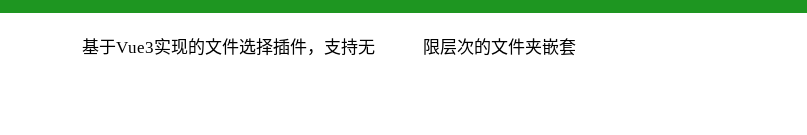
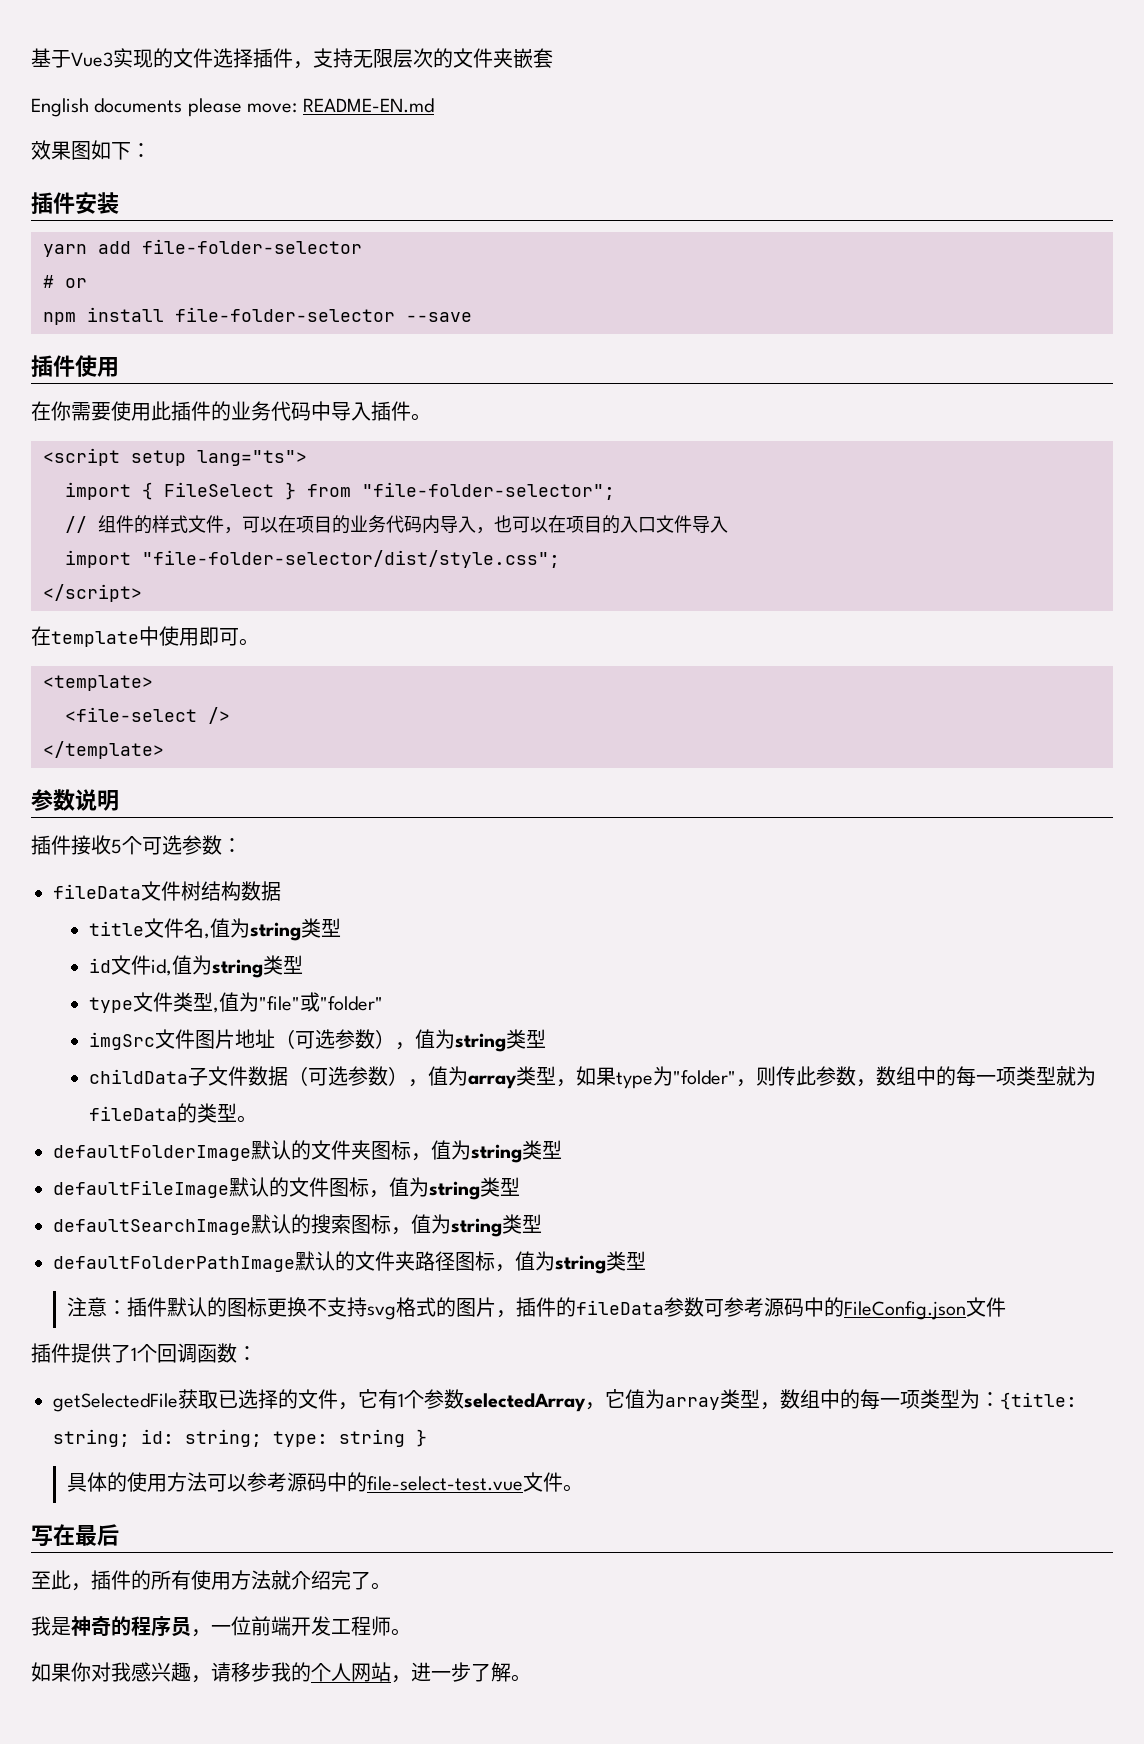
+ English documents please move: README-EN.md
+ 效果图如下：
+ 插件安装
+ yarn add file-folder-selector
+ # or
+ npm install file-folder-selector --save
+ 插件使用
+ 在你需要使用此插件的业务代码中导入插件。
+ <script setup lang="ts">
+ import { FileSelect } from "file-folder-selector";
+ // 组件的样式文件，可以在项目的业务代码内导入，也可以在项目的入口文件导入
+ import "file-folder-selector/dist/style.css";
+ </script>
+ 在template中使用即可。
+ <template>
+ <file-select />
+ </template>
+ 参数说明
+ 插件接收5个可选参数：
+ fileData文件树结构数据
+ title文件名,值为string类型
+ id文件id,值为string类型
+ type文件类型,值为"file"或"folder"
+ imgSrc文件图片地址（可选参数），值为string类型
+ childData子文件数据（可选参数），值为array类型，如果type为"folder"，则传此参数，数组中的每一项类型就为fileData的类型。
+ defaultFolderImage默认的文件夹图标，值为string类型
+ defaultFileImage默认的文件图标，值为string类型
+ defaultSearchImage默认的搜索图标，值为string类型
+ defaultFolderPathImage默认的文件夹路径图标，值为string类型
+ 注意：插件默认的图标更换不支持svg格式的图片，插件的fileData参数可参考源码中的FileConfig.json文件
+ 插件提供了1个回调函数：
+ getSelectedFile获取已选择的文件，它有1个参数selectedArray，它值为array类型，数组中的每一项类型为：{title: string; id: string; type: string }
+ 具体的使用方法可以参考源码中的file-select-test.vue文件。
+ 写在最后
+ 至此，插件的所有使用方法就介绍完了。
+ 我是神奇的程序员，一位前端开发工程师。
+ 如果你对我感兴趣，请移步我的个人网站，进一步了解。

